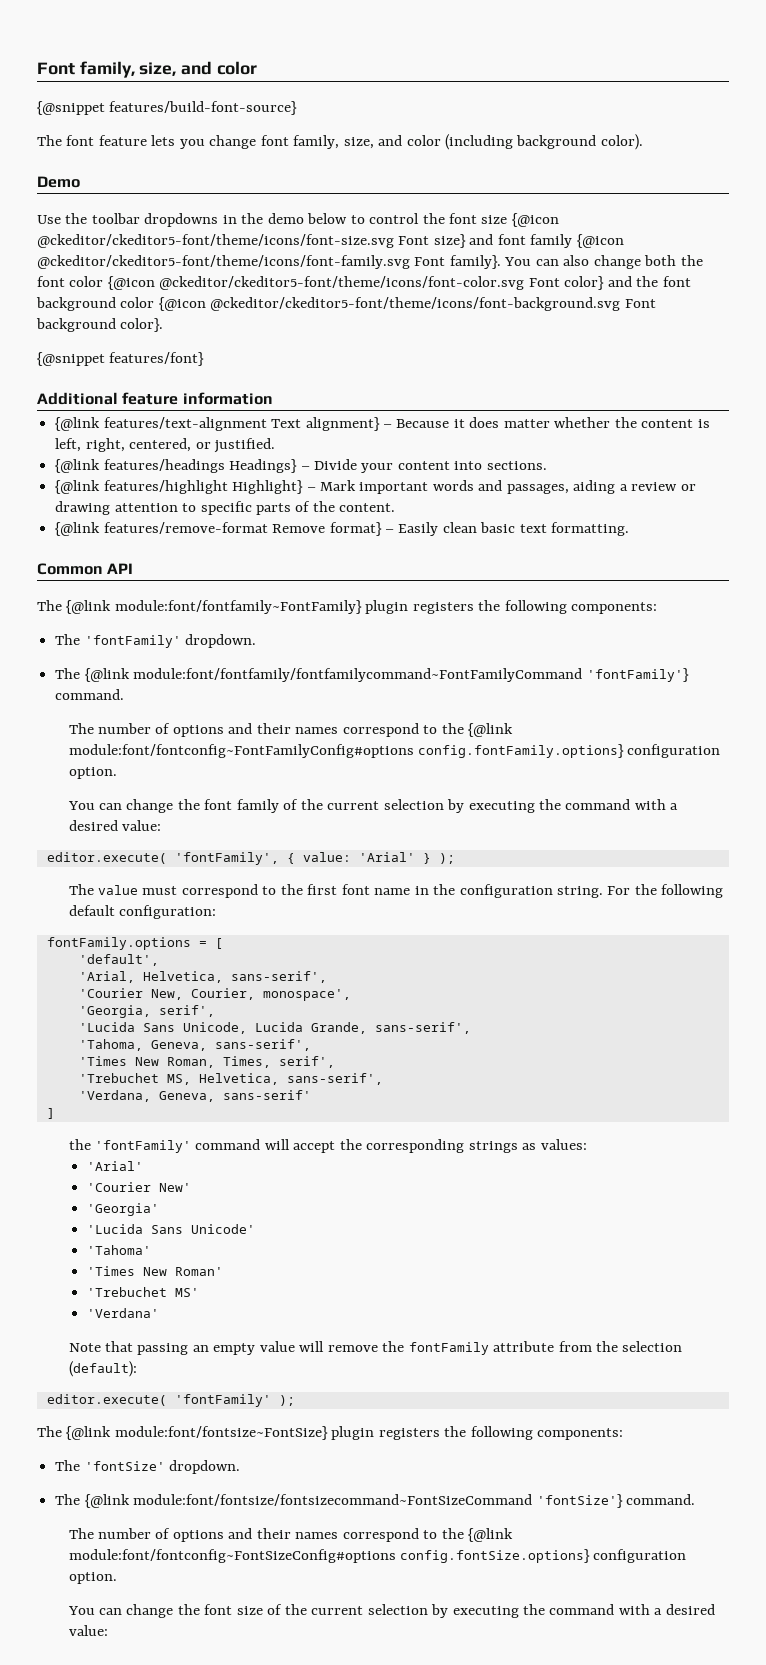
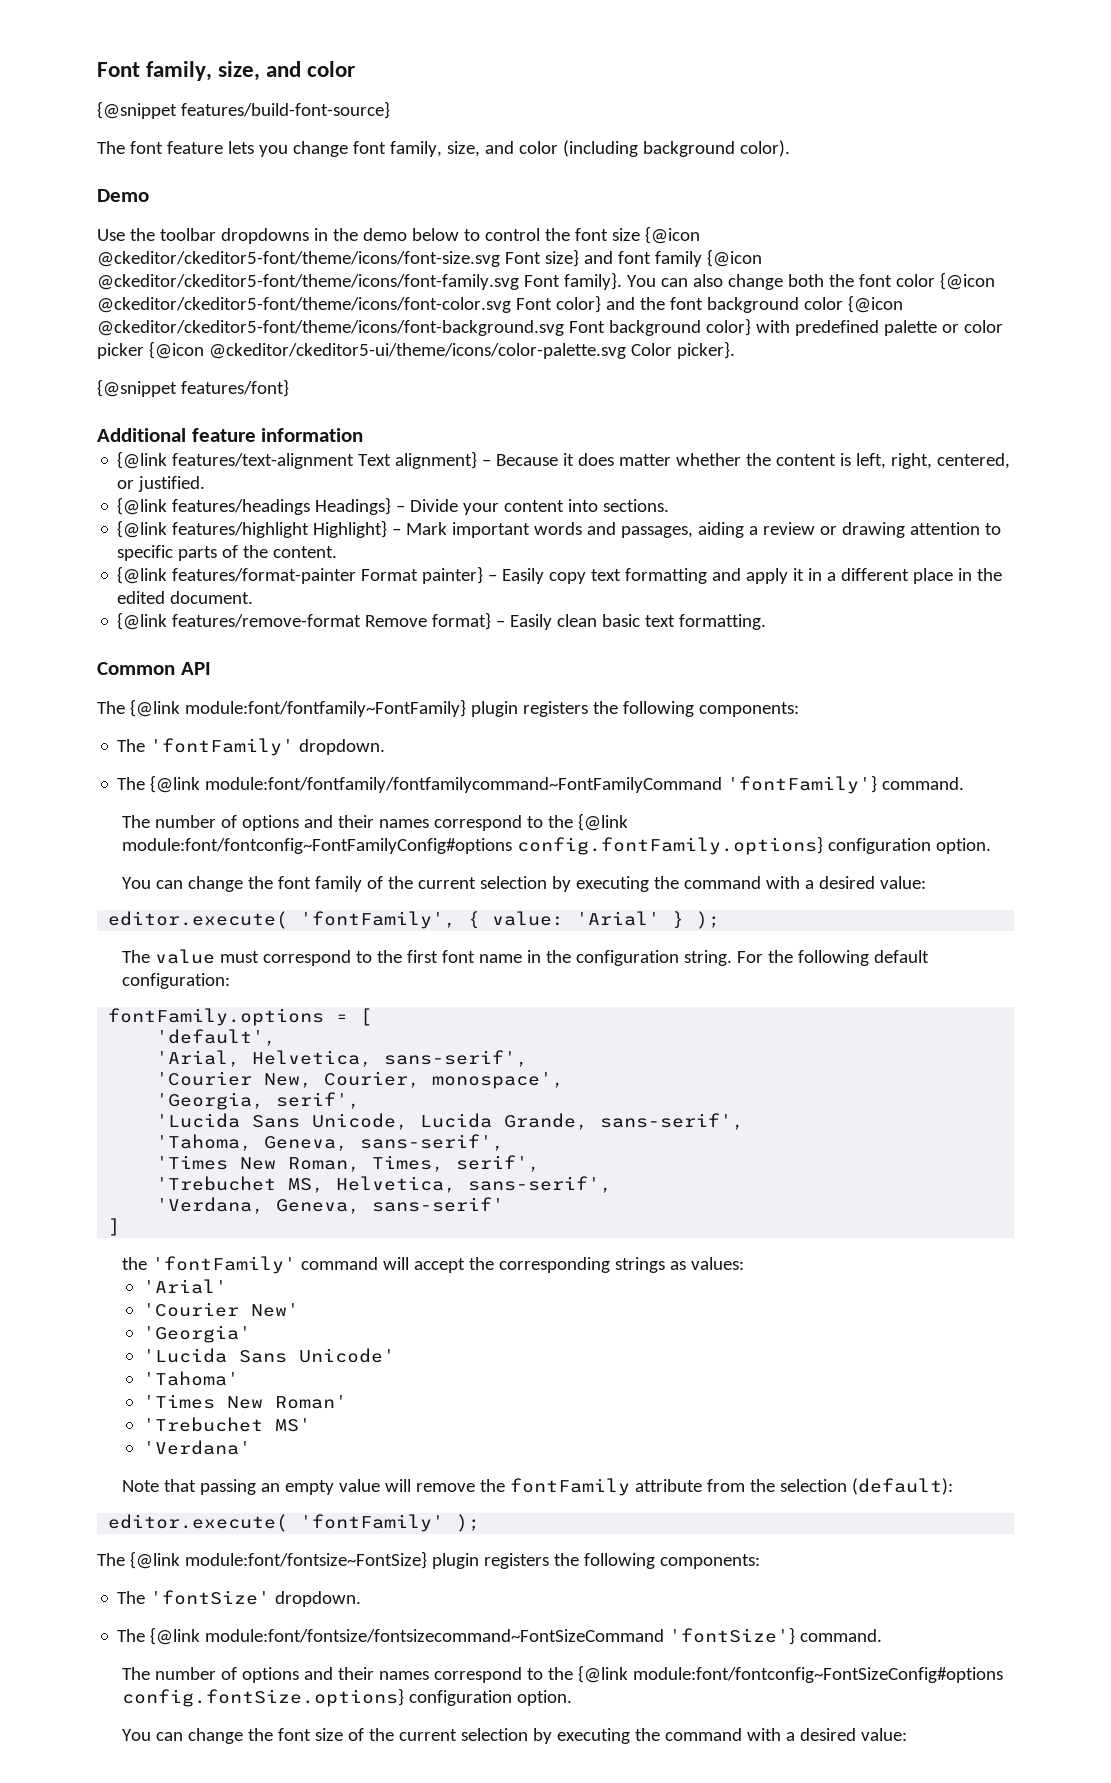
- You can also change both the font color {@icon @ckeditor/ckeditor5-font/theme/icons/font-color.svg Font color} and the font background color {@icon @ckeditor/ckeditor5-font/theme/icons/font-background.svg Font background color}.
+ You can also change both the font color {@icon @ckeditor/ckeditor5-font/theme/icons/font-color.svg Font color} and the font background color {@icon @ckeditor/ckeditor5-font/theme/icons/font-background.svg Font background color} with predefined palette or color picker {@icon @ckeditor/ckeditor5-ui/theme/icons/color-palette.svg Color picker}.
+ {@link features/format-painter Format painter} – Easily copy text formatting and apply it in a different place in the edited document.

